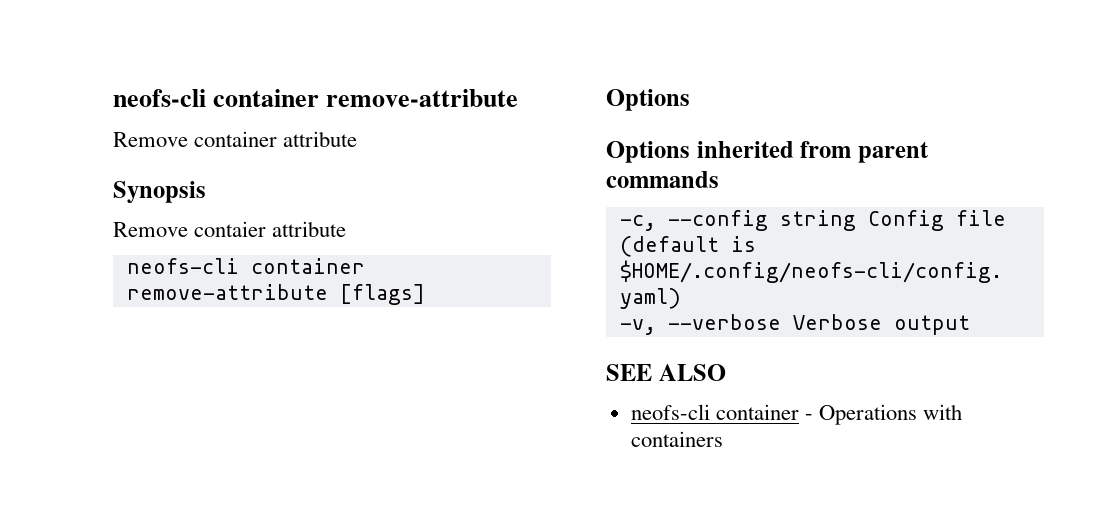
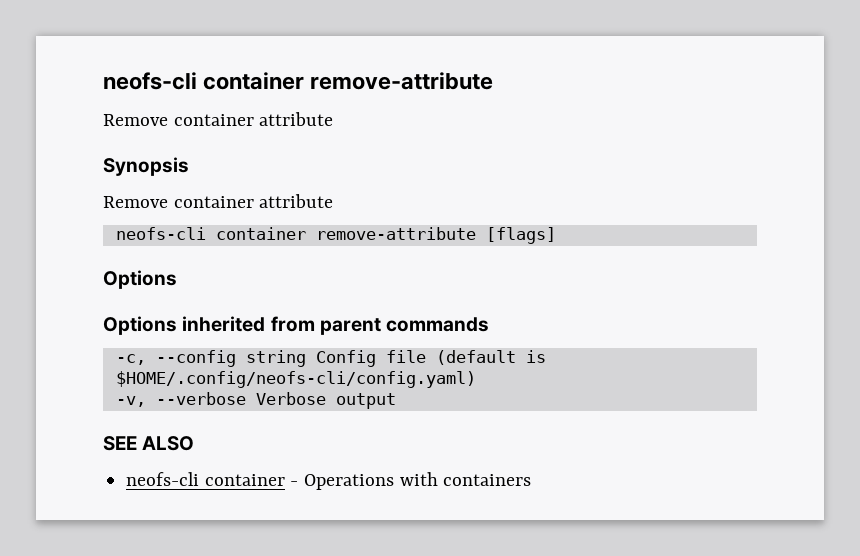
  Synopsis
- Remove contaier attribute
+ Remove container attribute

